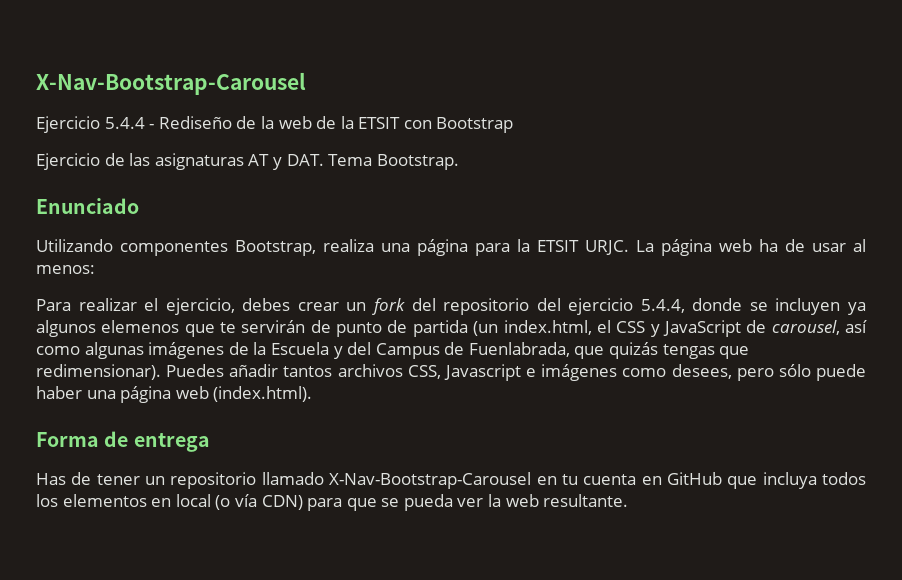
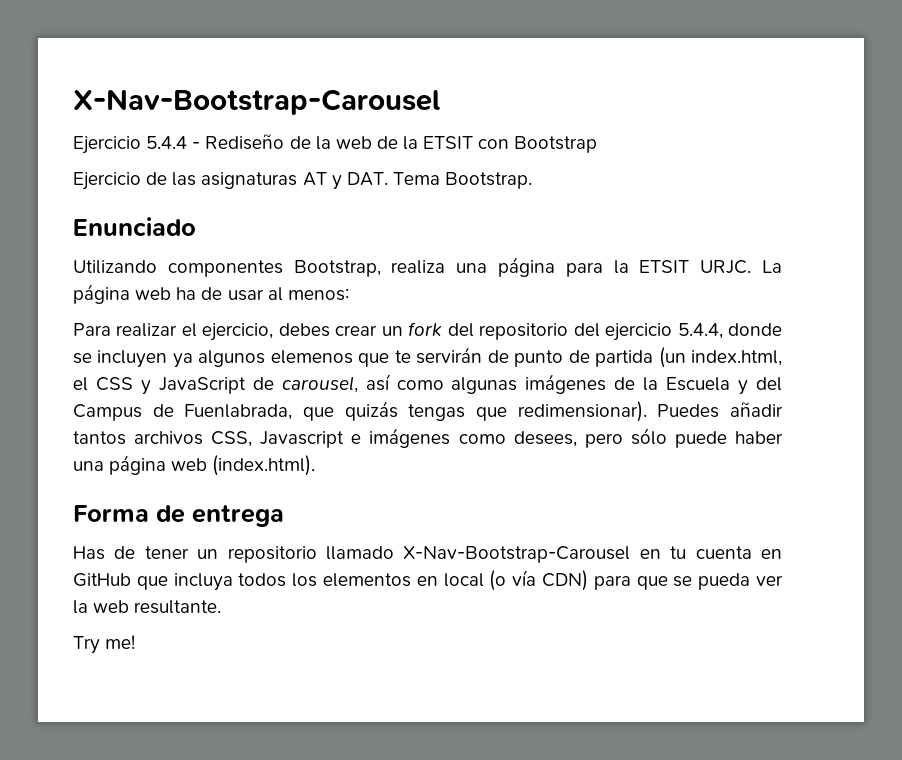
+ Try me!

